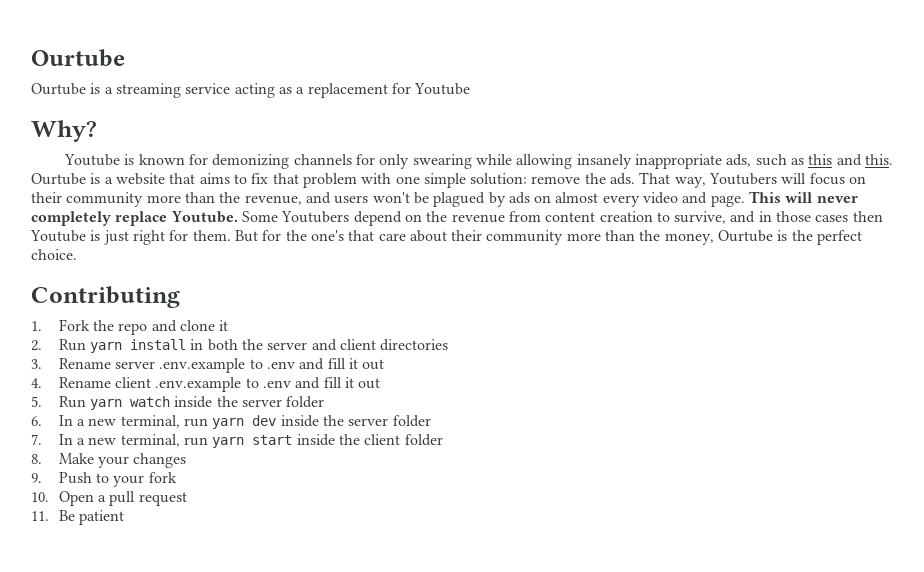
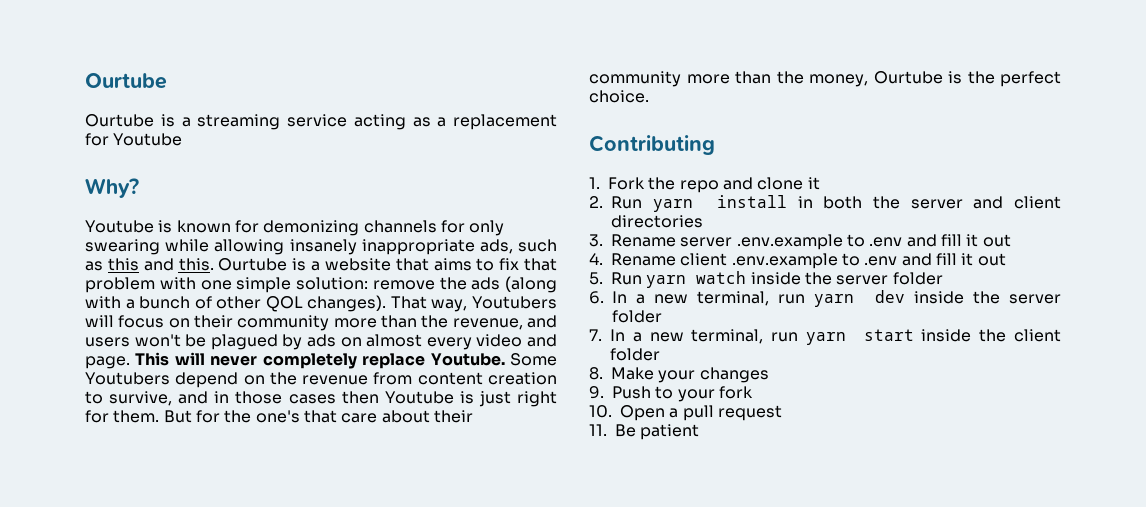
- Ourtube is a website that aims to fix that problem with one simple solution: remove the ads.
+ Ourtube is a website that aims to fix that problem with one simple solution: remove the ads (along with a bunch of other QOL changes).

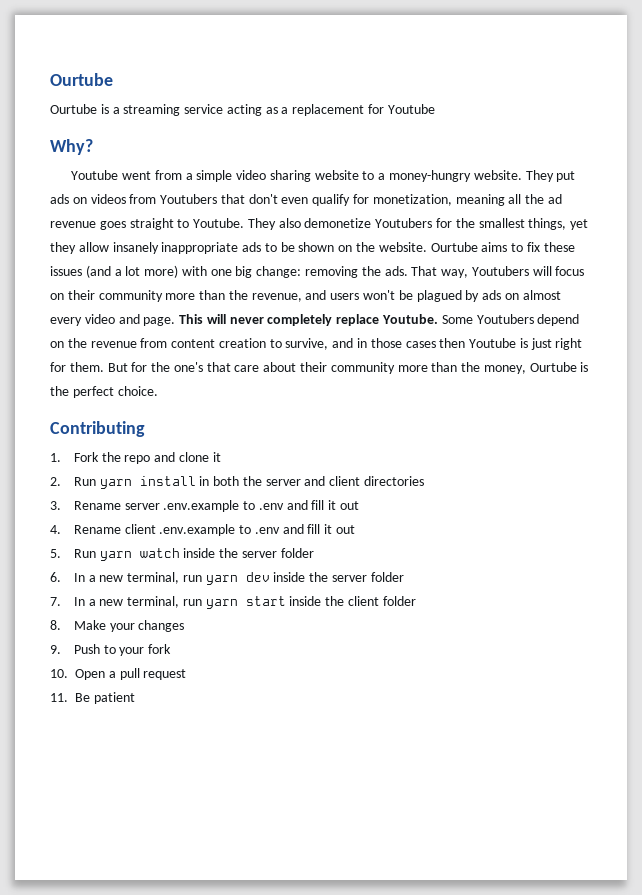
- Youtube is known for demonizing channels for only swearing while allowing insanely inappropriate ads, such as this and this. Ourtube is a website that aims to fix that problem with one simple solution: remove the ads (along with a bunch of other QOL changes).
+ Youtube went from a simple video sharing website to a money-hungry website. They put ads on videos from Youtubers that don't even qualify for monetization, meaning all the ad revenue goes straight to Youtube. They also demonetize Youtubers for the smallest things, yet they allow insanely inappropriate ads to be shown on the website. Ourtube aims to fix these issues (and a lot more) with one big change: removing the ads.

